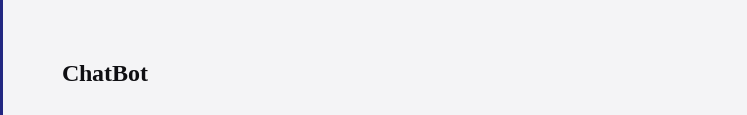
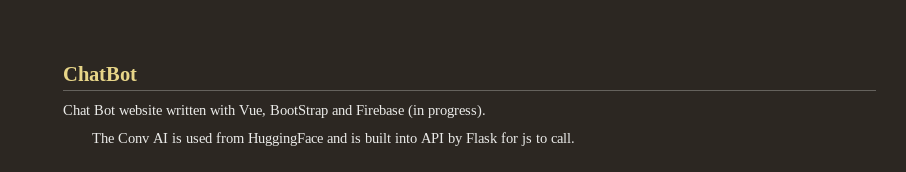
+ Chat Bot website written with Vue, BootStrap and Firebase (in progress).
+ The Conv AI is used from HuggingFace and is built into API by Flask for js to call.

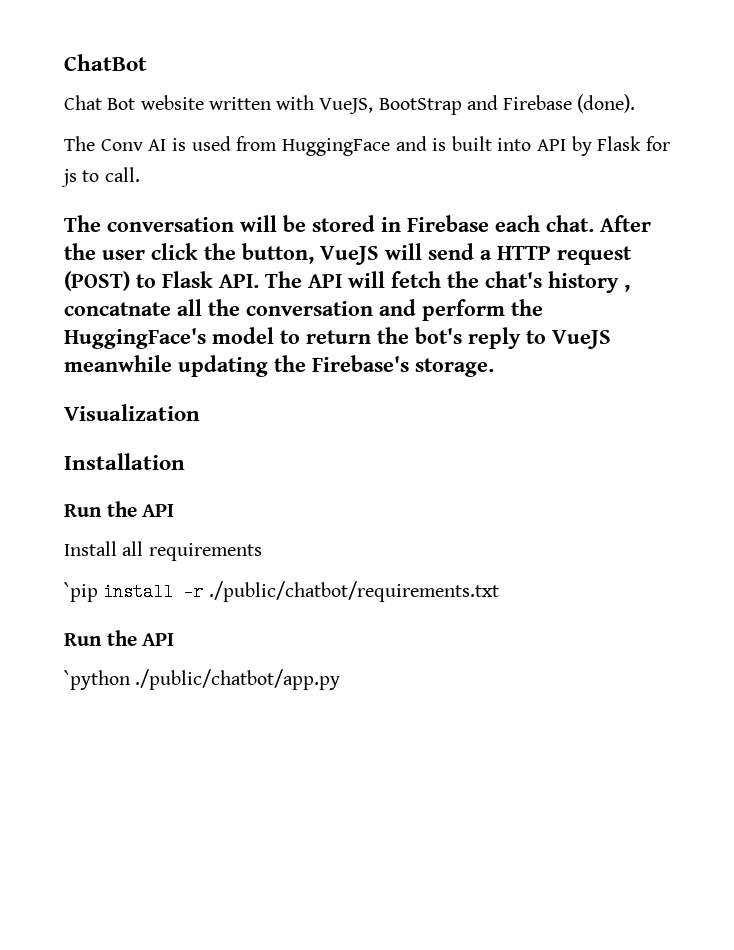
- Chat Bot website written with Vue, BootStrap and Firebase (in progress).
+ Chat Bot website written with VueJS, BootStrap and Firebase (done).
+ The conversation will be stored in Firebase each chat. After the user click the button, VueJS will send a HTTP request (POST) to Flask API. The API will fetch the chat's history , concatnate all the conversation and perform the HuggingFace's model to return the bot's reply to VueJS meanwhile updating the Firebase's storage.
+ Visualization
+ Installation
+ Run the API
+ Install all requirements
+ `pip install -r ./public/chatbot/requirements.txt
+ Run the API
+ `python ./public/chatbot/app.py

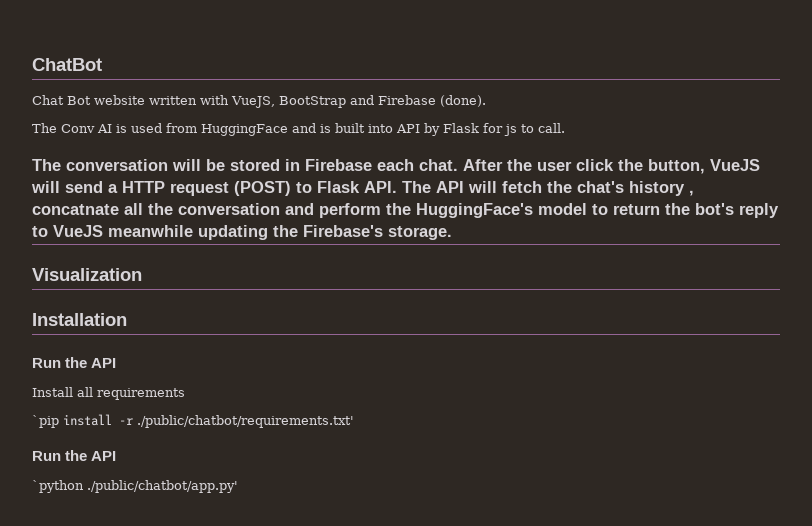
- `pip install -r ./public/chatbot/requirements.txt
+ `pip install -r ./public/chatbot/requirements.txt'
- `python ./public/chatbot/app.py
+ `python ./public/chatbot/app.py'

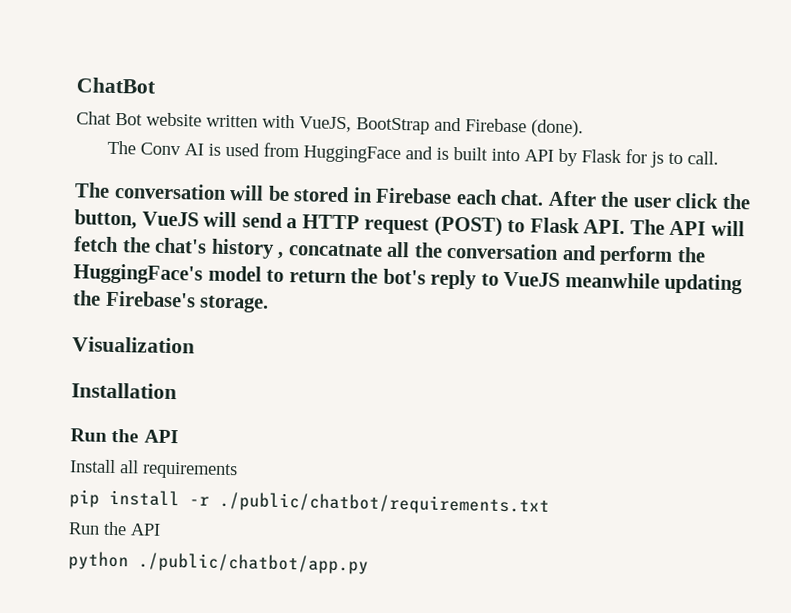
- `pip install -r ./public/chatbot/requirements.txt'
+ pip install -r ./public/chatbot/requirements.txt
  Run the API
- `python ./public/chatbot/app.py'
+ python ./public/chatbot/app.py

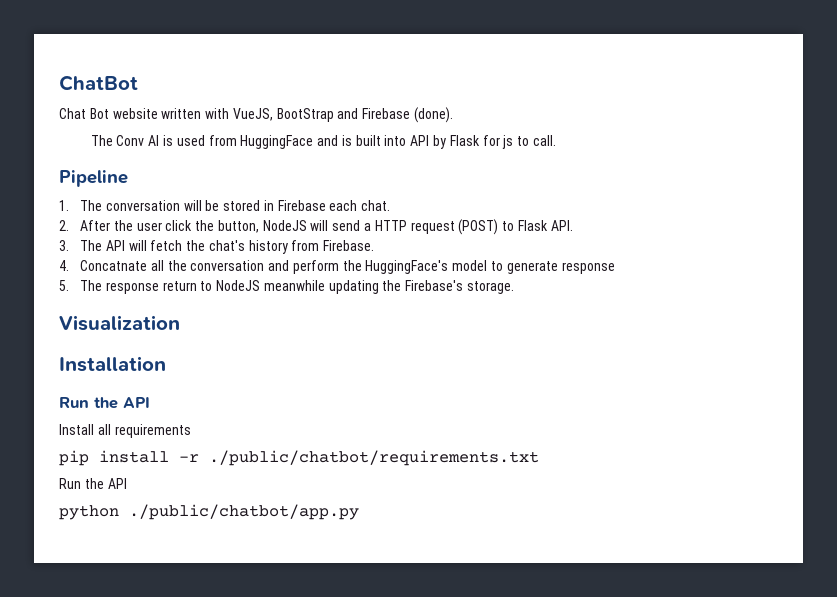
- The conversation will be stored in Firebase each chat. After the user click the button, VueJS will send a HTTP request (POST) to Flask API. The API will fetch the chat's history , concatnate all the conversation and perform the HuggingFace's model to return the bot's reply to VueJS meanwhile updating the Firebase's storage.
+ Pipeline
+ 1. The conversation will be stored in Firebase each chat.
+ 2. After the user click the button, NodeJS will send a HTTP request (POST) to Flask API.
+ 3. The API will fetch the chat's history from Firebase.
+ 4. Concatnate all the conversation and perform the HuggingFace's model to generate response
+ 5. The response return to NodeJS meanwhile updating the Firebase's storage.

